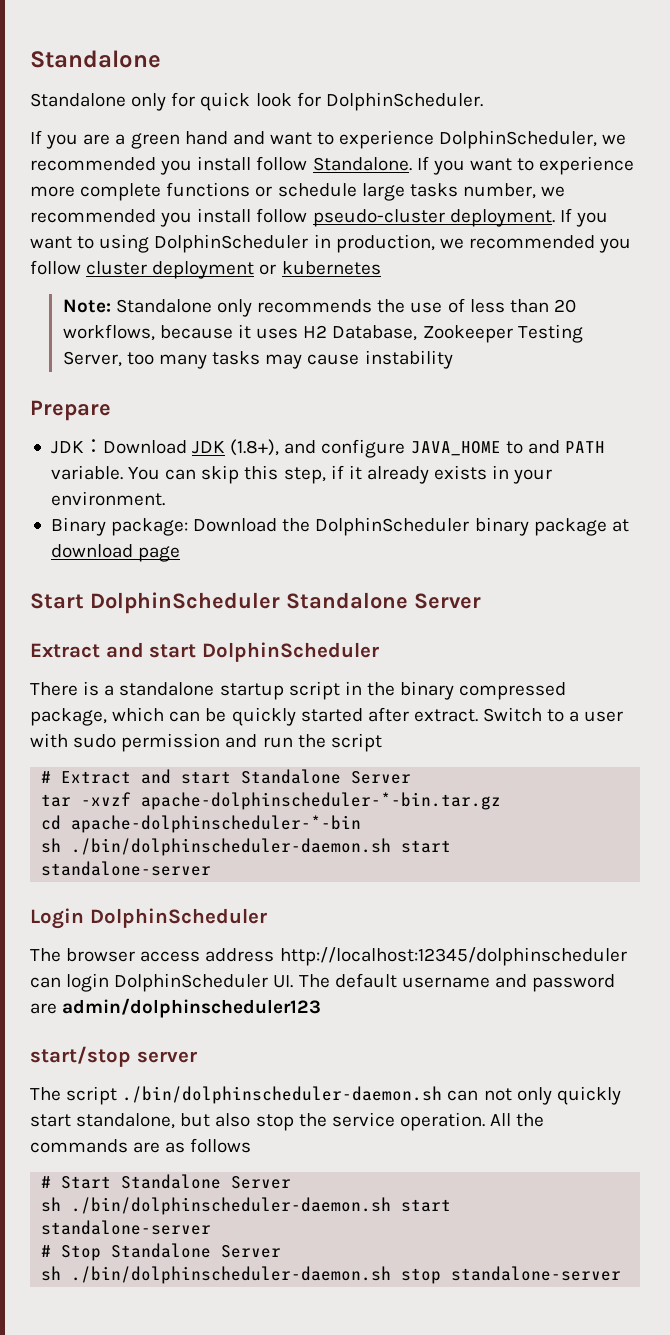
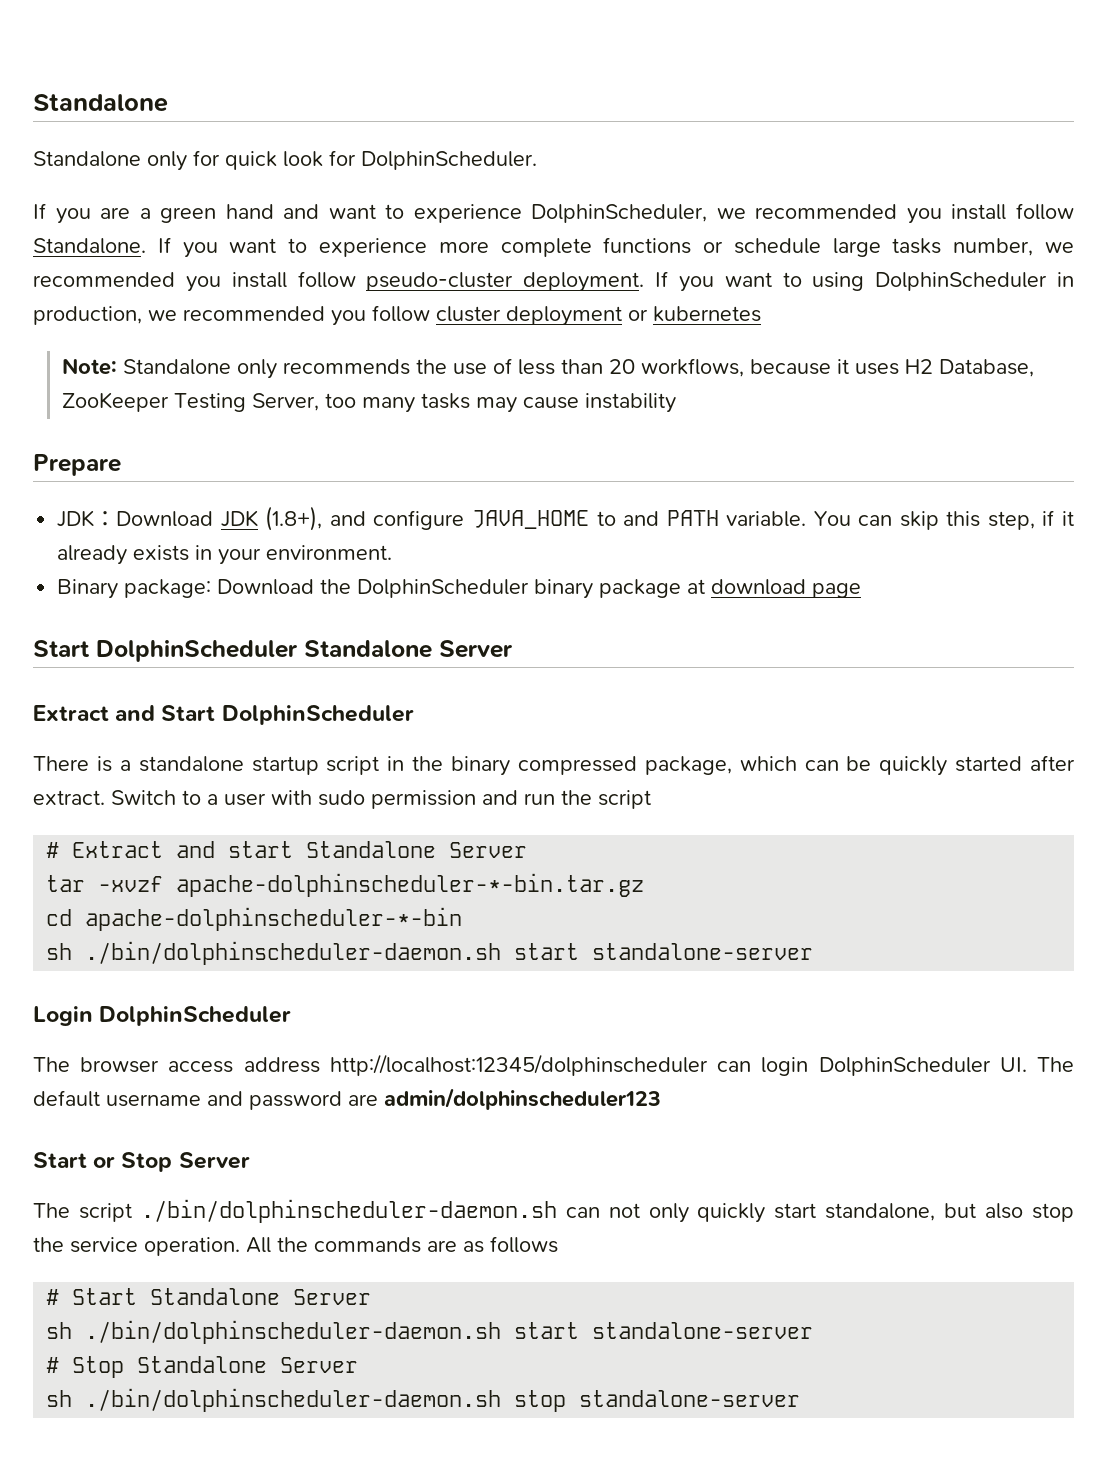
- Note: Standalone only recommends the use of less than 20 workflows, because it uses H2 Database, Zookeeper Testing Server, too many tasks may cause instability
+ Note: Standalone only recommends the use of less than 20 workflows, because it uses H2 Database, ZooKeeper Testing Server, too many tasks may cause instability
- Extract and start DolphinScheduler
+ Extract and Start DolphinScheduler
- start/stop server
+ Start or Stop Server

